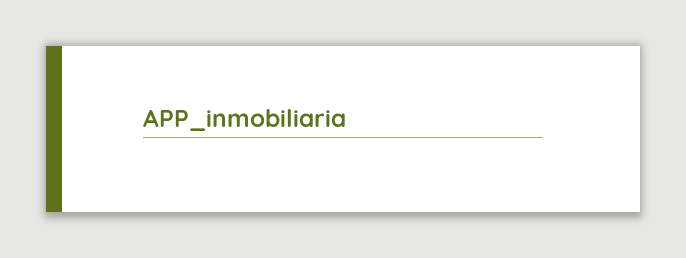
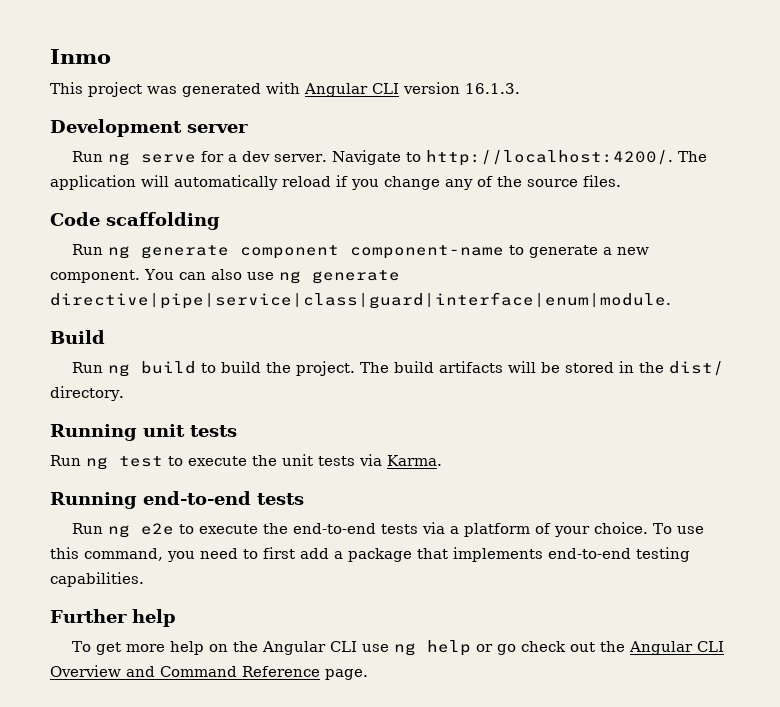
- APP_inmobiliaria
+ Inmo
+ This project was generated with Angular CLI version 16.1.3.
+ Development server
+ Run ng serve for a dev server. Navigate to http://localhost:4200/. The application will automatically reload if you change any of the source files.
+ Code scaffolding
+ Run ng generate component component-name to generate a new component. You can also use ng generate directive|pipe|service|class|guard|interface|enum|module.
+ Build
+ Run ng build to build the project. The build artifacts will be stored in the dist/ directory.
+ Running unit tests
+ Run ng test to execute the unit tests via Karma.
+ Running end-to-end tests
+ Run ng e2e to execute the end-to-end tests via a platform of your choice. To use this command, you need to first add a package that implements end-to-end testing capabilities.
+ Further help
+ To get more help on the Angular CLI use ng help or go check out the Angular CLI Overview and Command Reference page.

